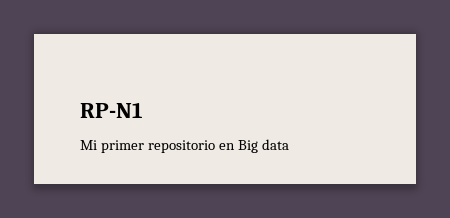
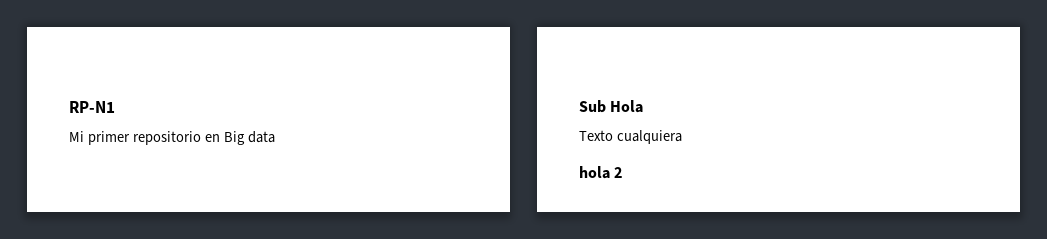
+ Sub Hola
+ Texto cualquiera
+ hola 2

